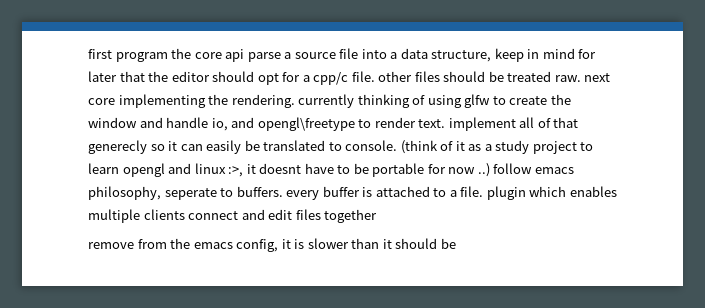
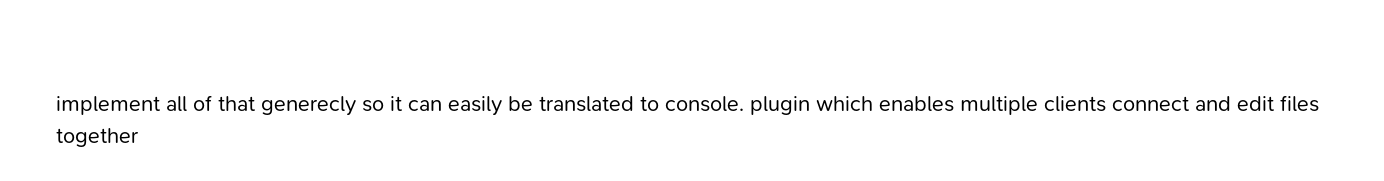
- first program the core api parse a source file into a data structure, keep in mind for later that the editor should opt for a cpp/c file. other files should be treated raw. next core implementing the rendering. currently thinking of using glfw to create the window and handle io, and opengl\freetype to render text. implement all of that generecly so it can easily be translated to console. (think of it as a study project to learn opengl and linux :>, it doesnt have to be portable for now ..) follow emacs philosophy, seperate to buffers. every buffer is attached to a file. plugin which enables multiple clients connect and edit files together
+ implement all of that generecly so it can easily be translated to console. plugin which enables multiple clients connect and edit files together
- remove from the emacs config, it is slower than it should be

